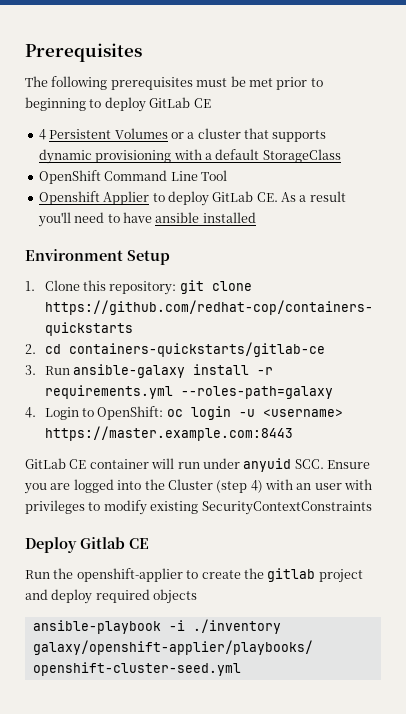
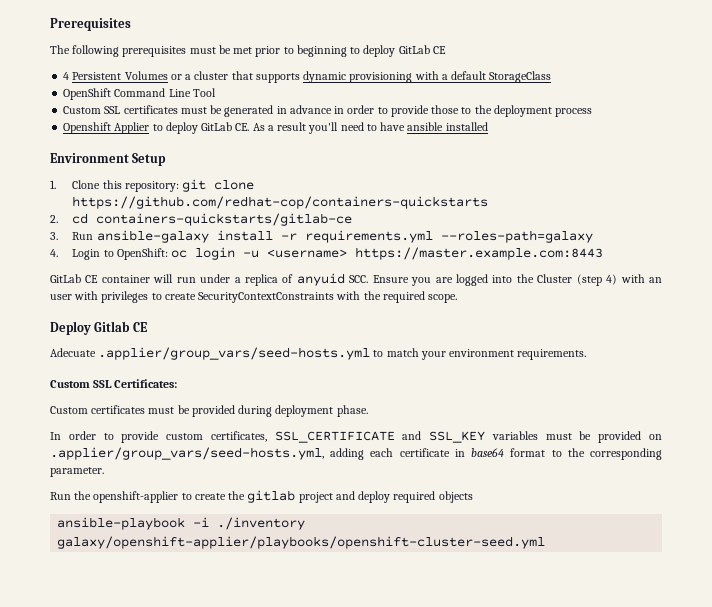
+ Custom SSL certificates must be generated in advance in order to provide those to the deployment process
- GitLab CE container will run under anyuid SCC. Ensure you are logged into the Cluster (step 4) with an user with privileges to modify existing SecurityContextConstraints
+ GitLab CE container will run under a replica of anyuid SCC. Ensure you are logged into the Cluster (step 4) with an user with privileges to create SecurityContextConstraints with the required scope.
+ Adecuate .applier/group_vars/seed-hosts.yml to match your environment requirements.
+ Custom SSL Certificates:
+ Custom certificates must be provided during deployment phase.
+ In order to provide custom certificates, SSL_CERTIFICATE and SSL_KEY variables must be provided on .applier/group_vars/seed-hosts.yml, adding each certificate in base64 format to the corresponding parameter.

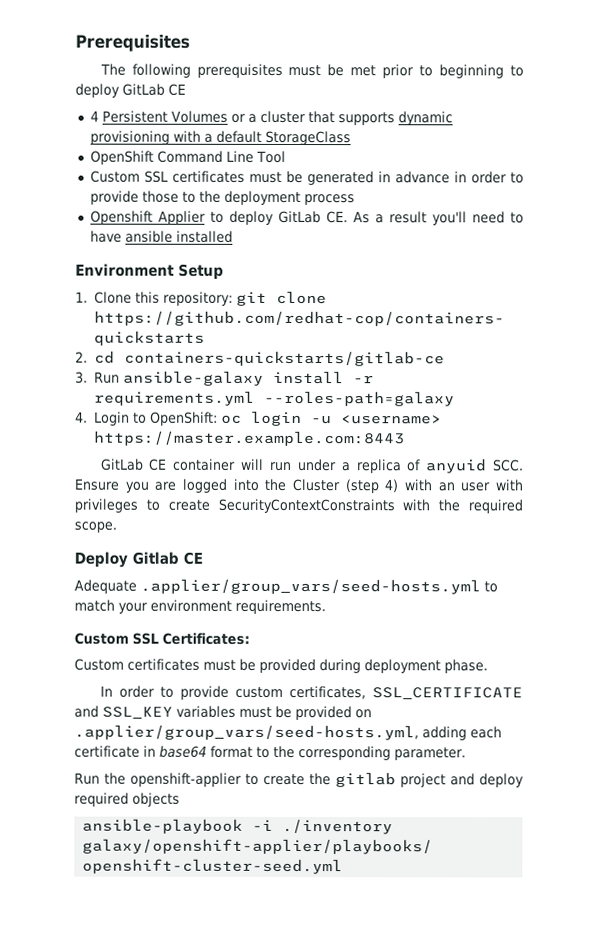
- Adecuate .applier/group_vars/seed-hosts.yml to match your environment requirements.
+ Adequate .applier/group_vars/seed-hosts.yml to match your environment requirements.

